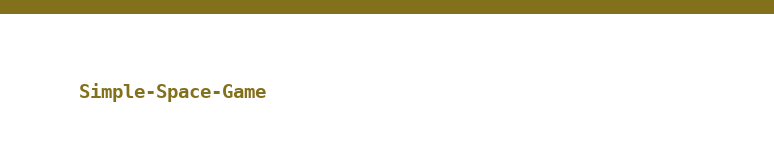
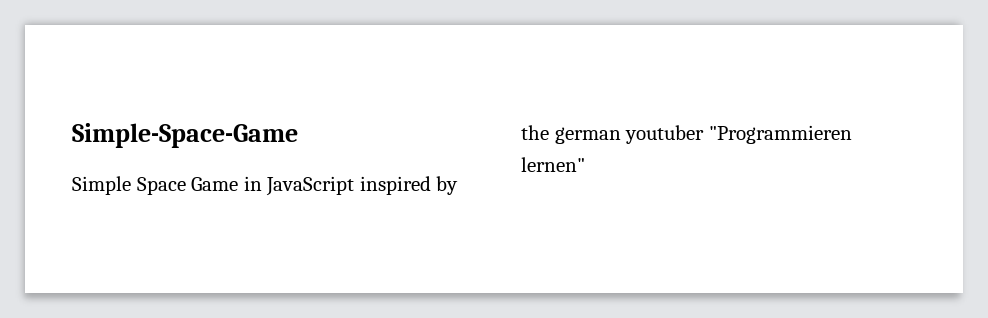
+ Simple Space Game in JavaScript inspired by the german youtuber "Programmieren lernen"

